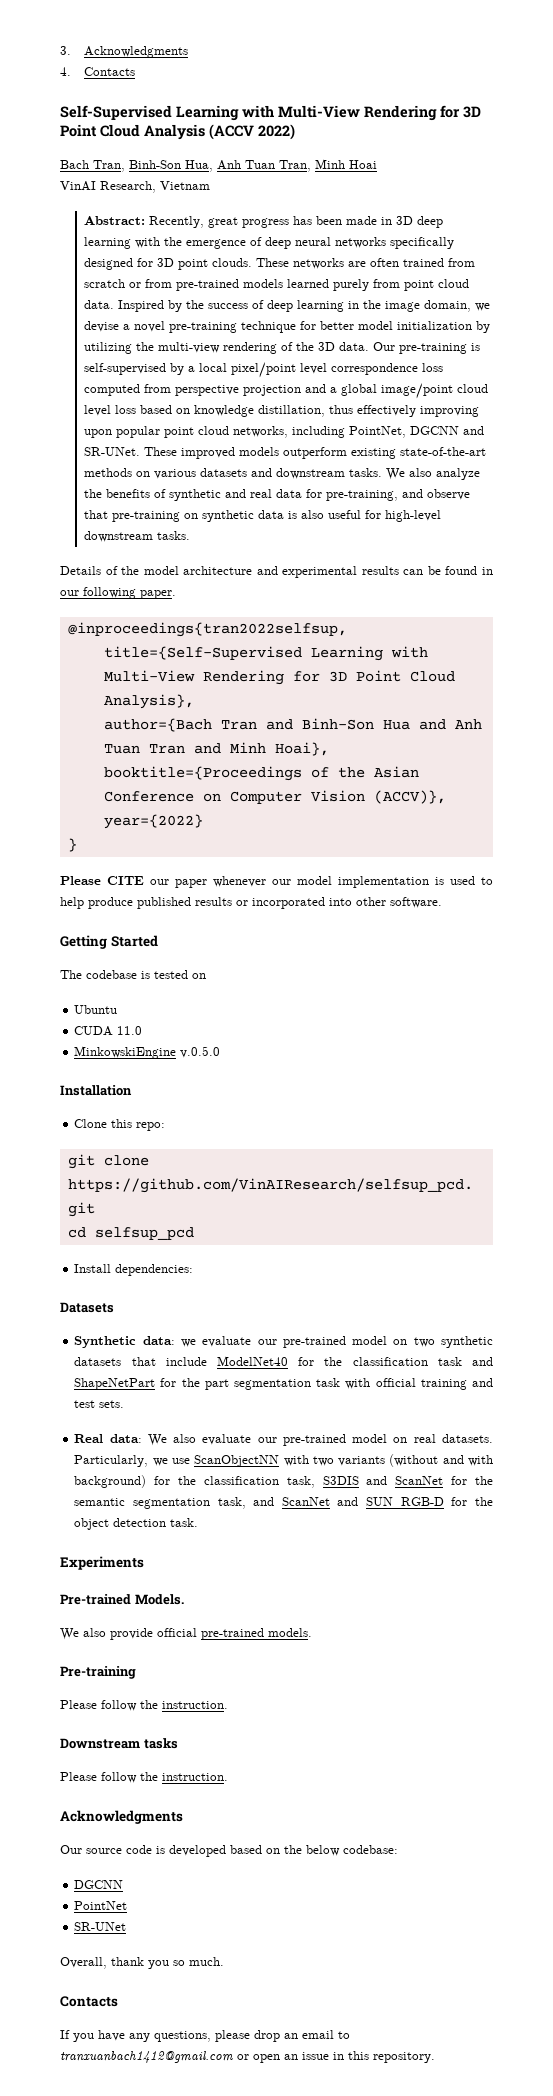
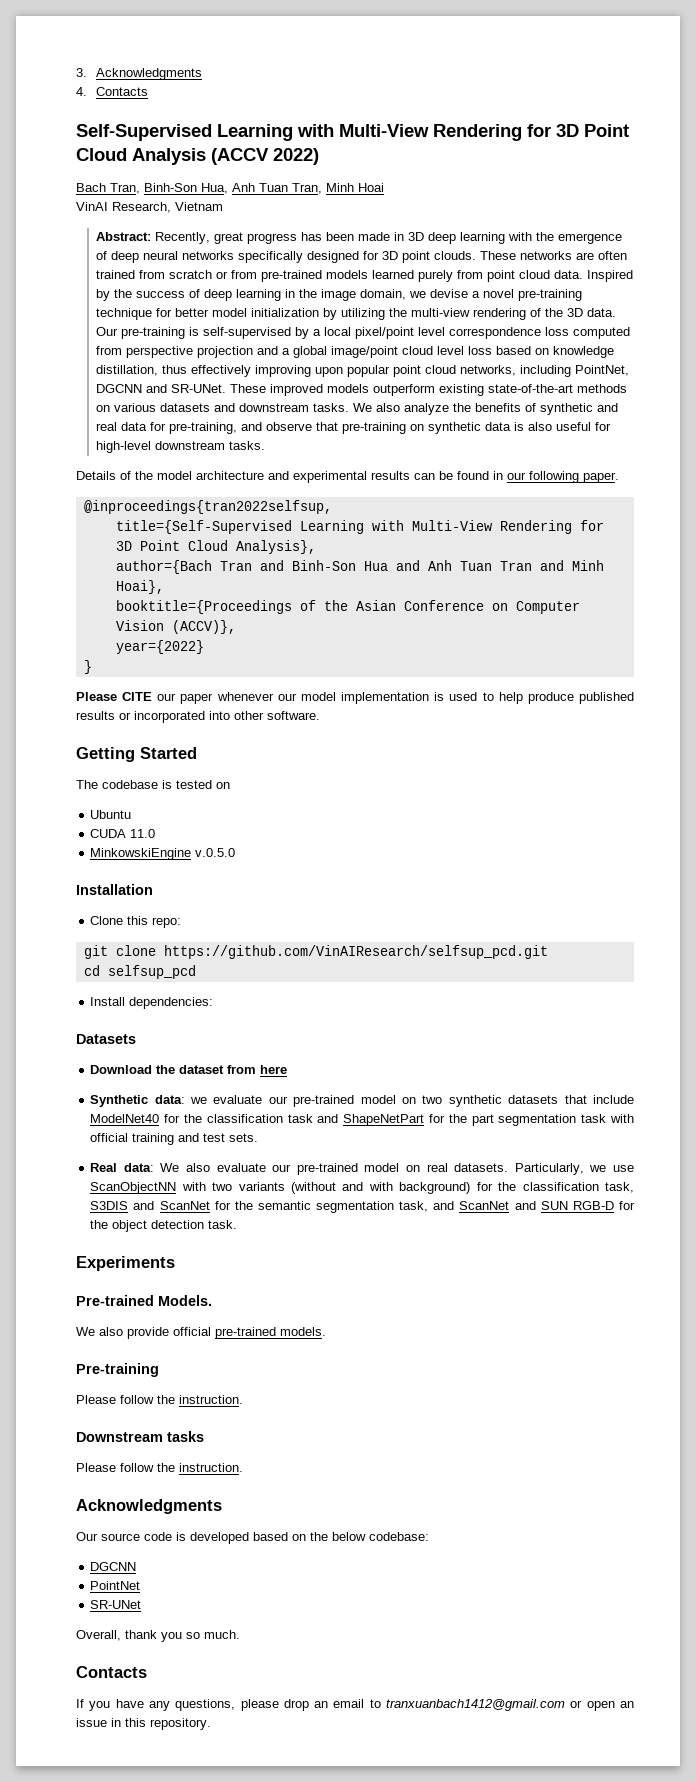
+ Download the dataset from here

